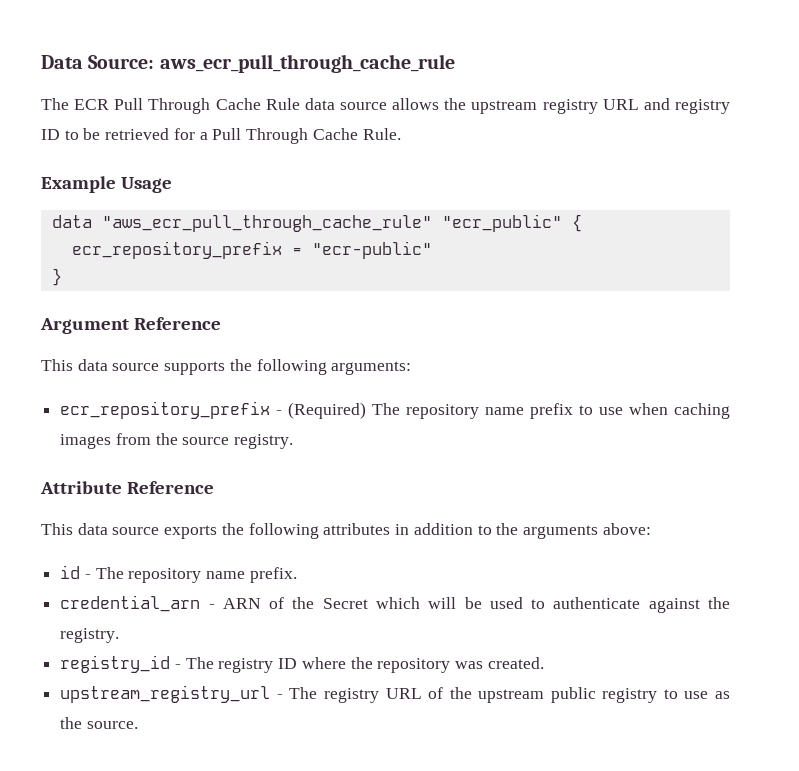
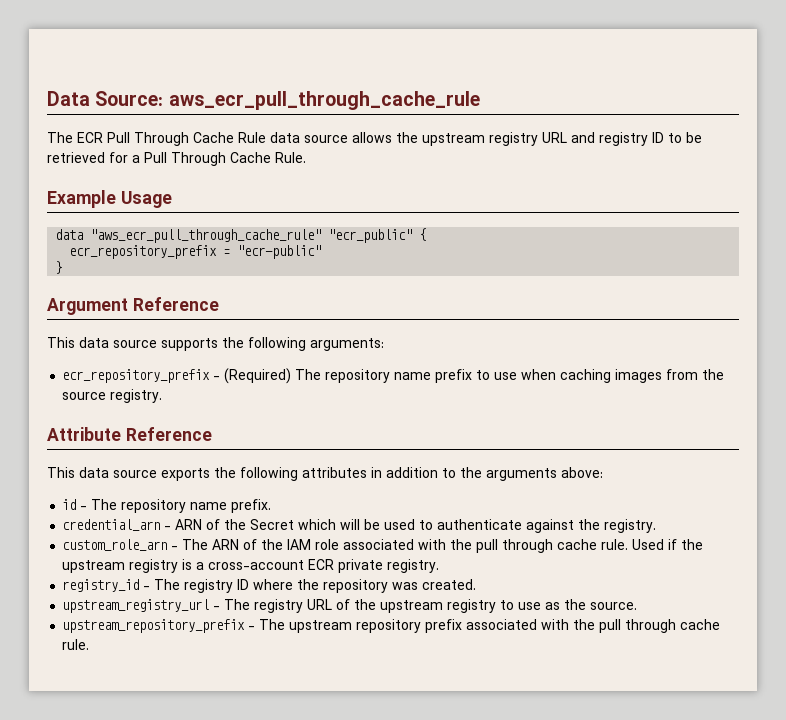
+ custom_role_arn - The ARN of the IAM role associated with the pull through cache rule. Used if the upstream registry is a cross-account ECR private registry.
- upstream_registry_url - The registry URL of the upstream public registry to use as the source.
+ upstream_registry_url - The registry URL of the upstream registry to use as the source.
+ upstream_repository_prefix - The upstream repository prefix associated with the pull through cache rule.

